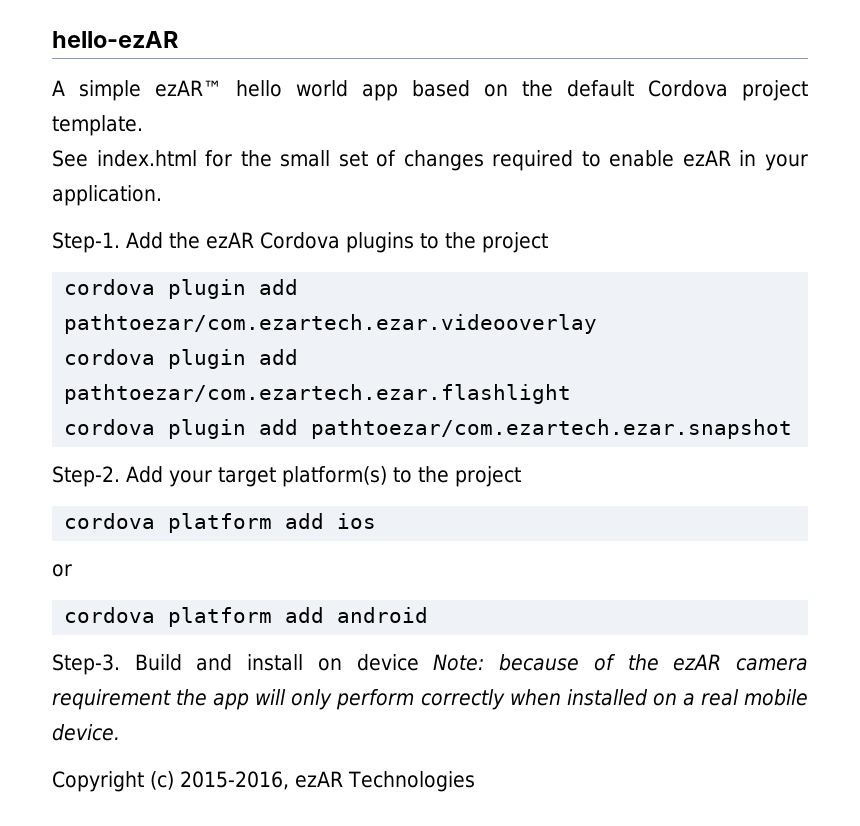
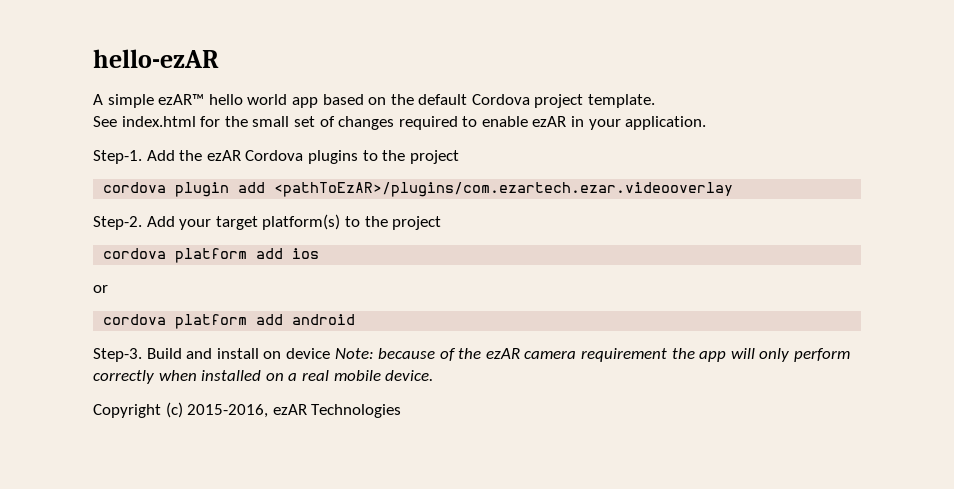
- cordova plugin add pathtoezar/com.ezartech.ezar.videooverlay
- cordova plugin add pathtoezar/com.ezartech.ezar.flashlight
- cordova plugin add pathtoezar/com.ezartech.ezar.snapshot
+ cordova plugin add <pathToEzAR>/plugins/com.ezartech.ezar.videooverlay

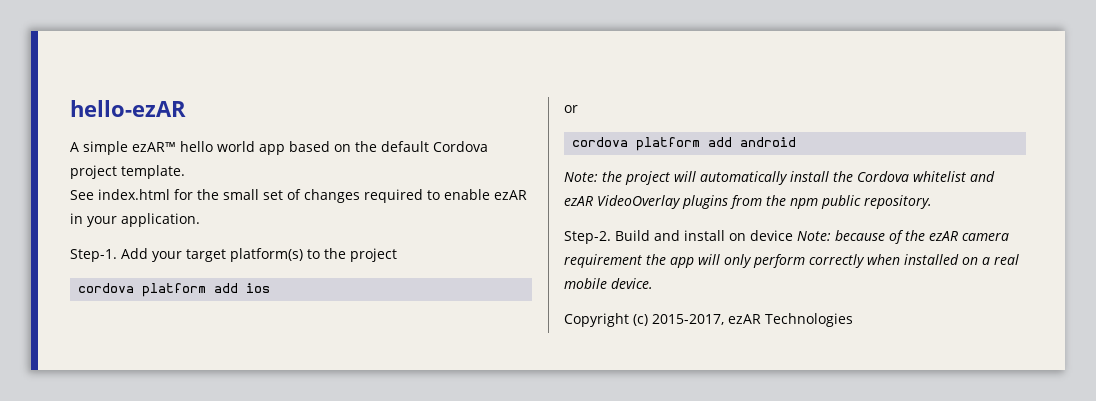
- Add the ezAR Cordova plugins to the project
- cordova plugin add <pathToEzAR>/plugins/com.ezartech.ezar.videooverlay
- Step-2. Add your target platform(s) to the project
+ Add your target platform(s) to the project
- Step-3.
+ Note: the project will automatically install the Cordova whitelist and ezAR VideoOverlay plugins from the npm public repository.
+ Step-2.
- Copyright (c) 2015-2016, ezAR Technologies
+ Copyright (c) 2015-2017, ezAR Technologies

